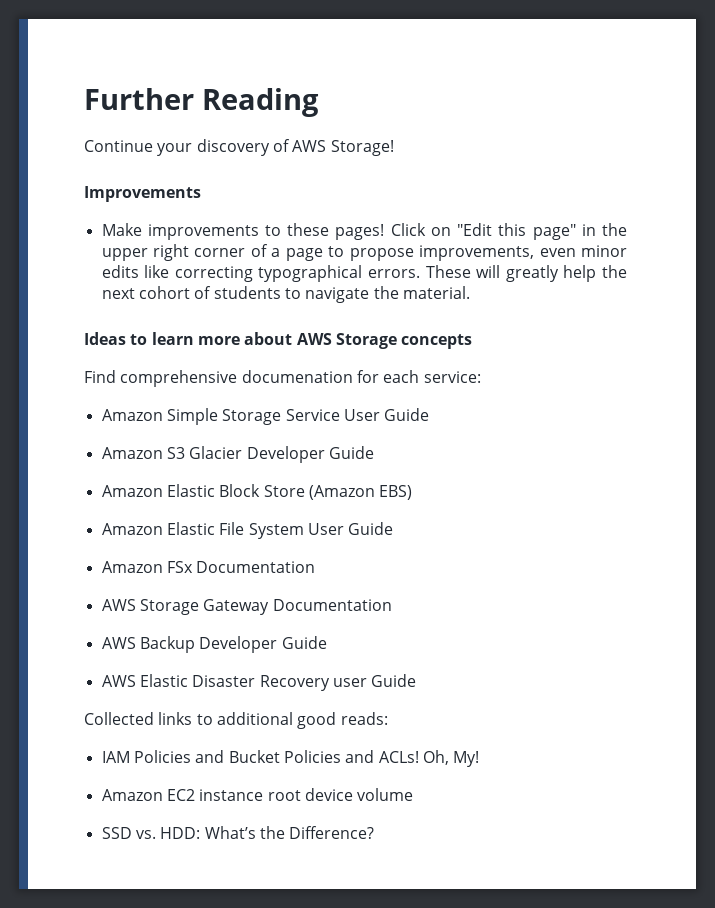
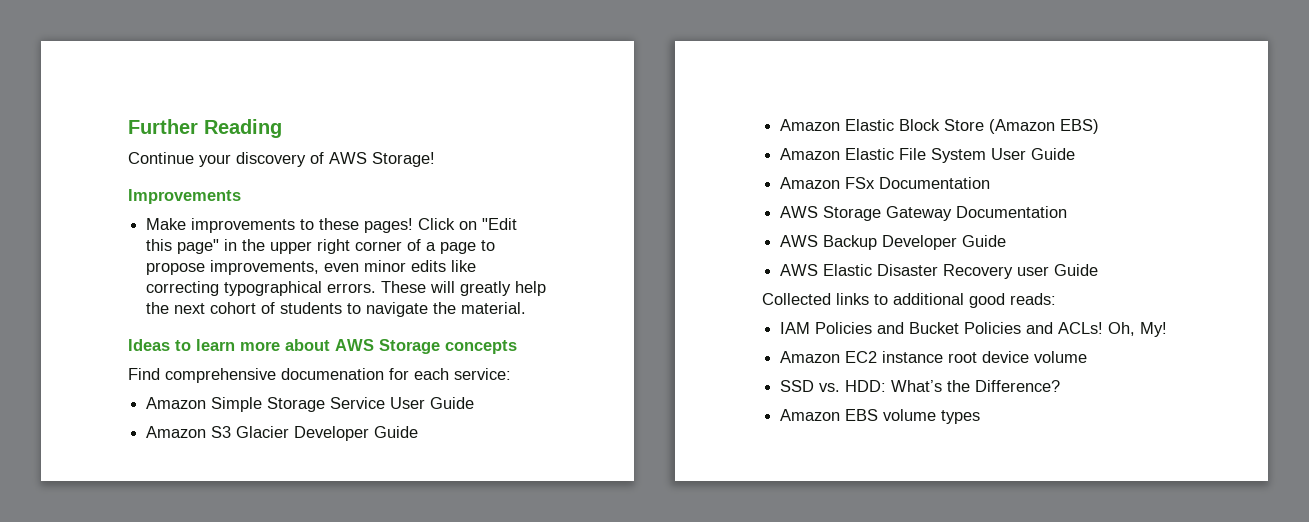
+ Amazon EBS volume types

